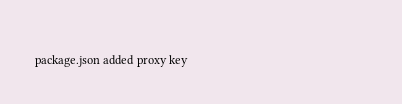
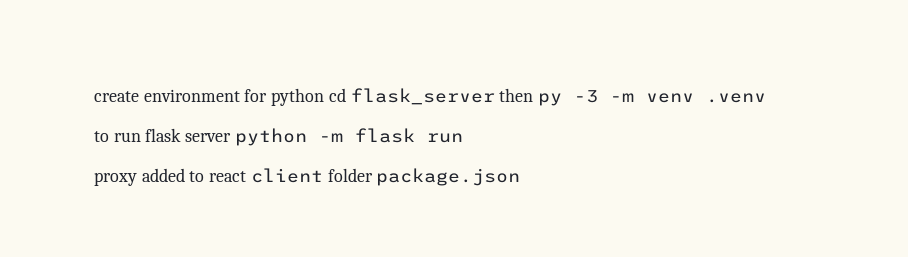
- package.json added proxy key
+ create environment for python cd flask_server then py -3 -m venv .venv
+ to run flask server python -m flask run
+ proxy added to react client folder package.json

